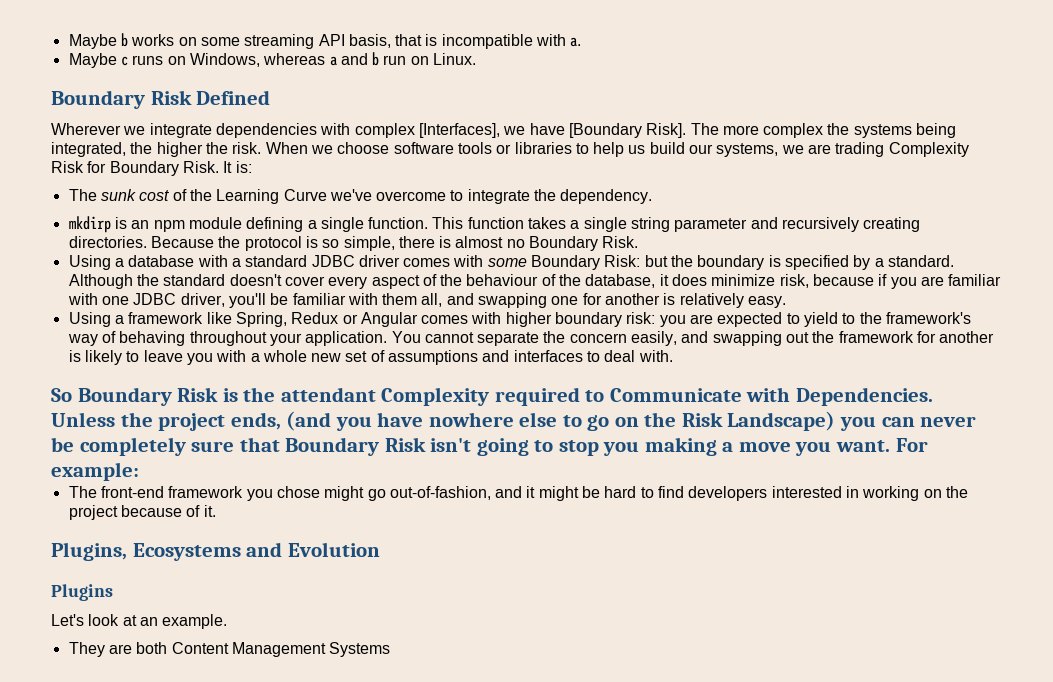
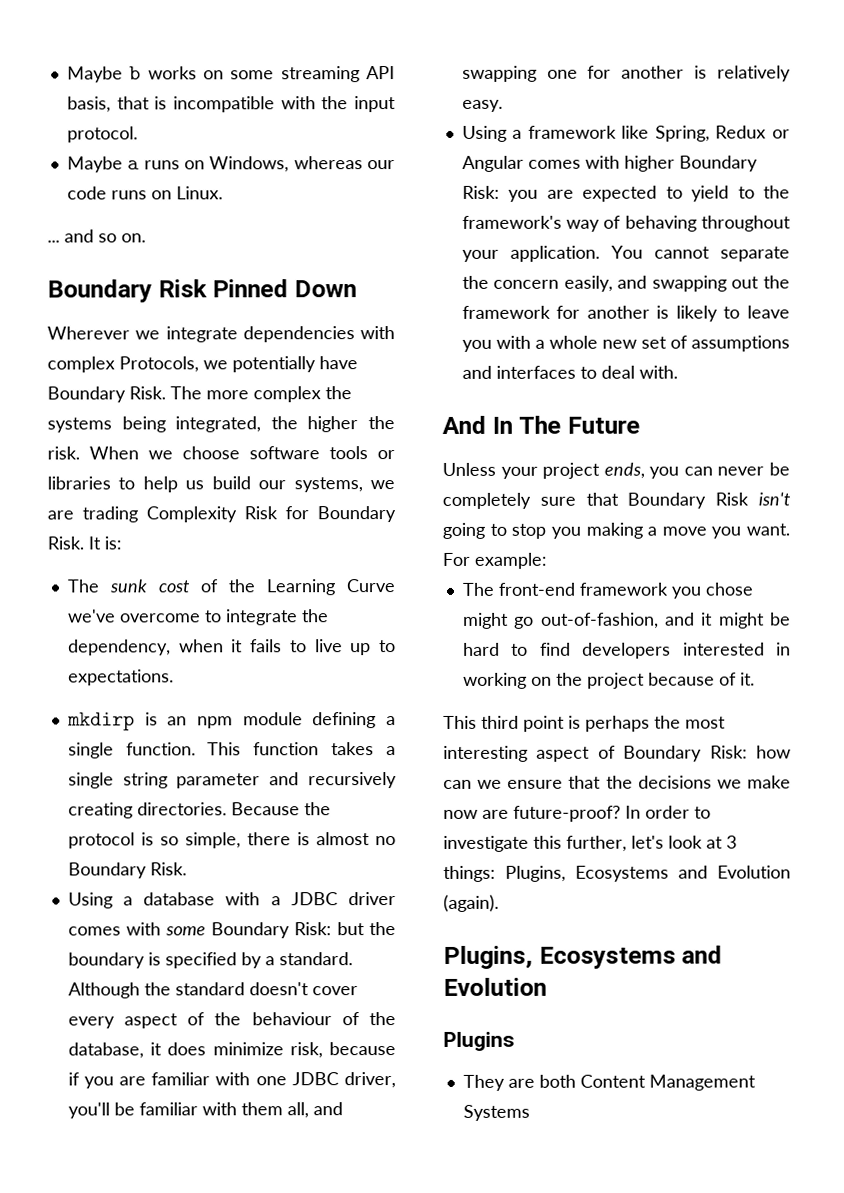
- Maybe b works on some streaming API basis, that is incompatible with a.
- Maybe c runs on Windows, whereas a and b run on Linux.
- Boundary Risk Defined
+ Maybe b works on some streaming API basis, that is incompatible with the input protocol.
+ Maybe a runs on Windows, whereas our code runs on Linux.
+ ... and so on.
+ Boundary Risk Pinned Down
- Wherever we integrate dependencies with complex [Interfaces], we have [Boundary Risk].
+ Wherever we integrate dependencies with complex Protocols, we potentially have Boundary Risk.
- The sunk cost of the Learning Curve we've overcome to integrate the dependency.
+ The sunk cost of the Learning Curve we've overcome to integrate the dependency, when it fails to live up to expectations.
- Using a database with a standard JDBC driver comes with some Boundary Risk: but the boundary is specified by a standard.
+ Using a database with a JDBC driver comes with some Boundary Risk: but the boundary is specified by a standard.
- Using a framework like Spring, Redux or Angular comes with higher boundary risk: you are expected to yield to the framework's way of behaving throughout your application.
+ Using a framework like Spring, Redux or Angular comes with higher Boundary Risk: you are expected to yield to the framework's way of behaving throughout your application.
- So Boundary Risk is the attendant Complexity required to Communicate with Dependencies. Unless the project ends, (and you have nowhere else to go on the Risk Landscape) you can never be completely sure that Boundary Risk isn't going to stop you making a move you want.
+ And In The Future
+ Unless your project ends, you can never be completely sure that Boundary Risk isn't going to stop you making a move you want.
+ This third point is perhaps the most interesting aspect of Boundary Risk: how can we ensure that the decisions we make now are future-proof? In order to investigate this further, let's look at 3 things: Plugins, Ecosystems and Evolution (again).
- Let's look at an example.

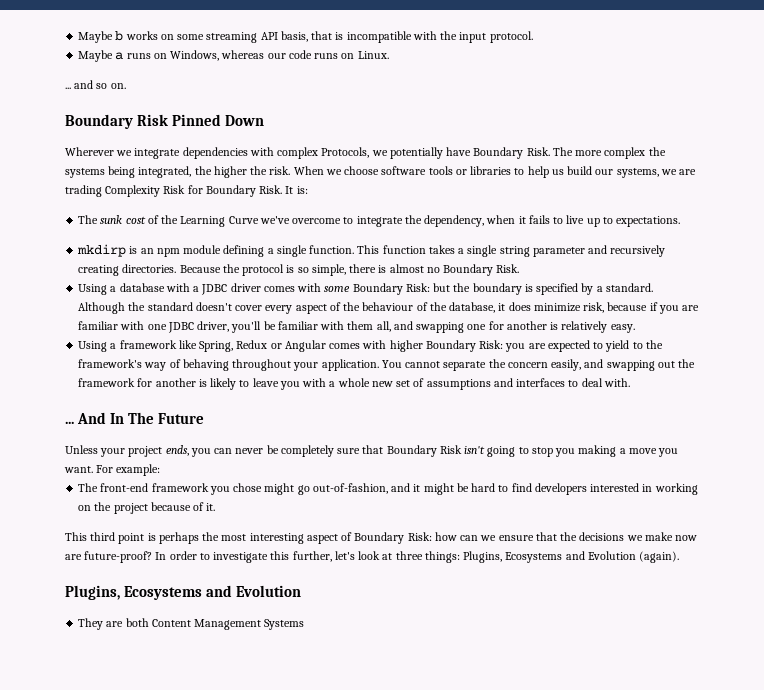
  You cannot separate the concern easily, and swapping out the framework for another is likely to leave you with a whole new set of assumptions and interfaces to deal with.
- And In The Future
+ ... And In The Future
- In order to investigate this further, let's look at 3 things: Plugins, Ecosystems and Evolution (again).
+ In order to investigate this further, let's look at three things: Plugins, Ecosystems and Evolution (again).
- Plugins

